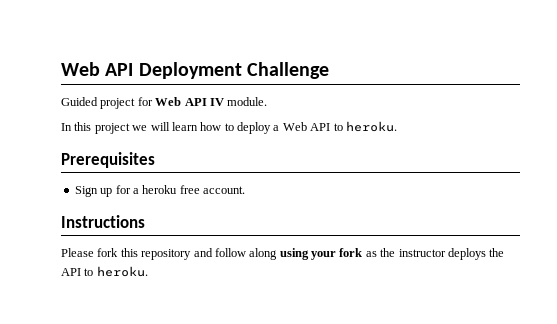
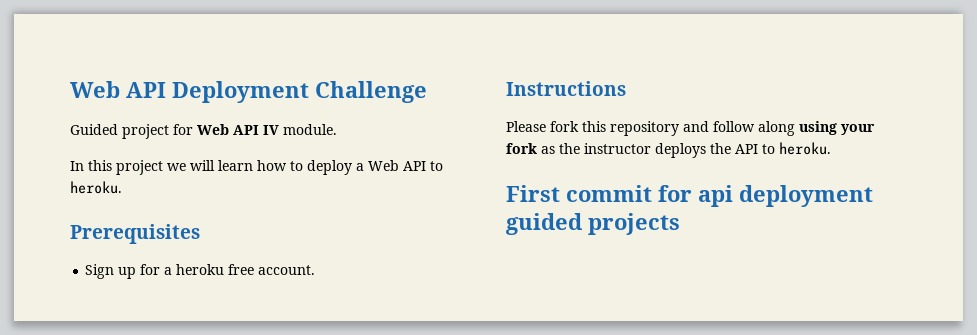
+ First commit for api deployment guided projects

